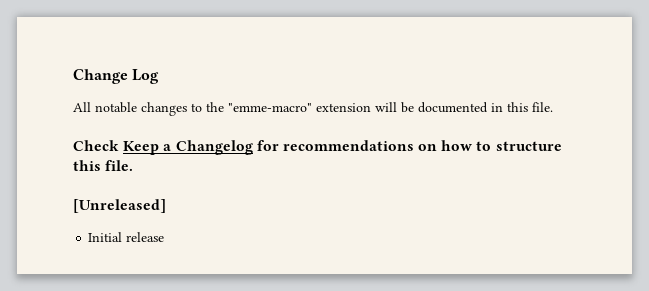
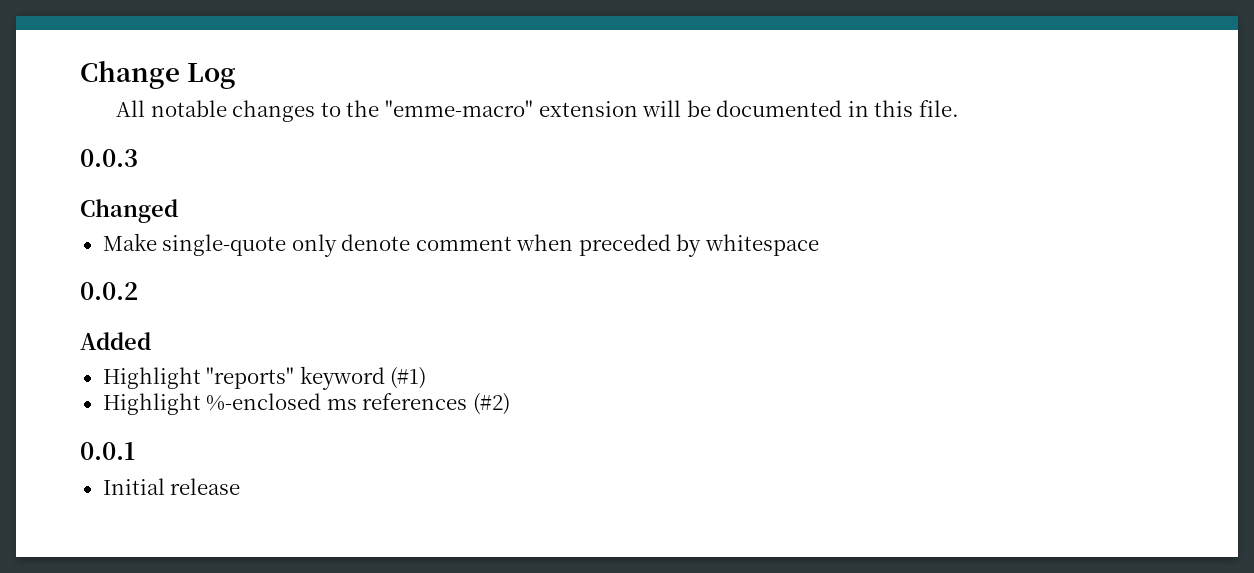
- Check Keep a Changelog for recommendations on how to structure this file.
- [Unreleased]
+ 0.0.3
+ Changed
+ Make single-quote only denote comment when preceded by whitespace
+ 0.0.2
+ Added
+ Highlight "reports" keyword (#1)
+ Highlight %-enclosed ms references (#2)
+ 0.0.1

